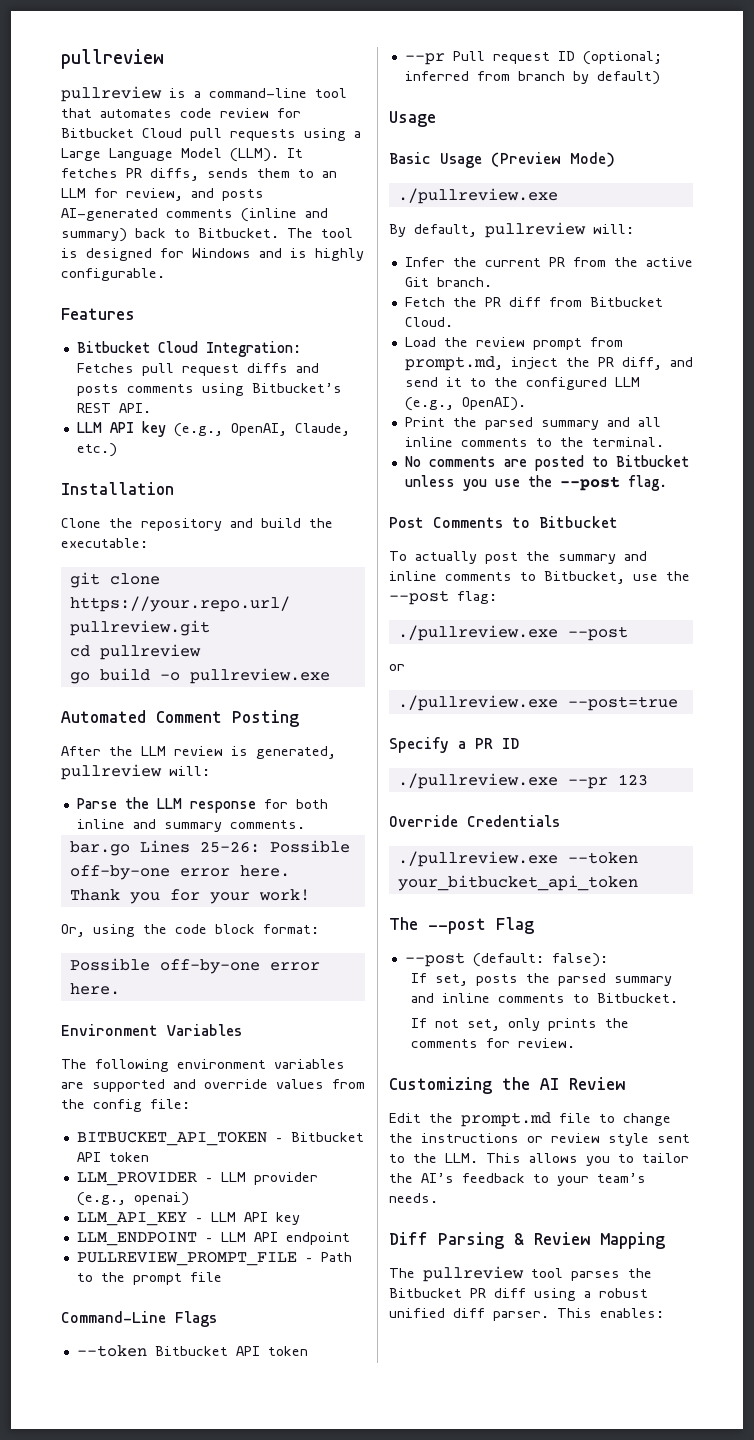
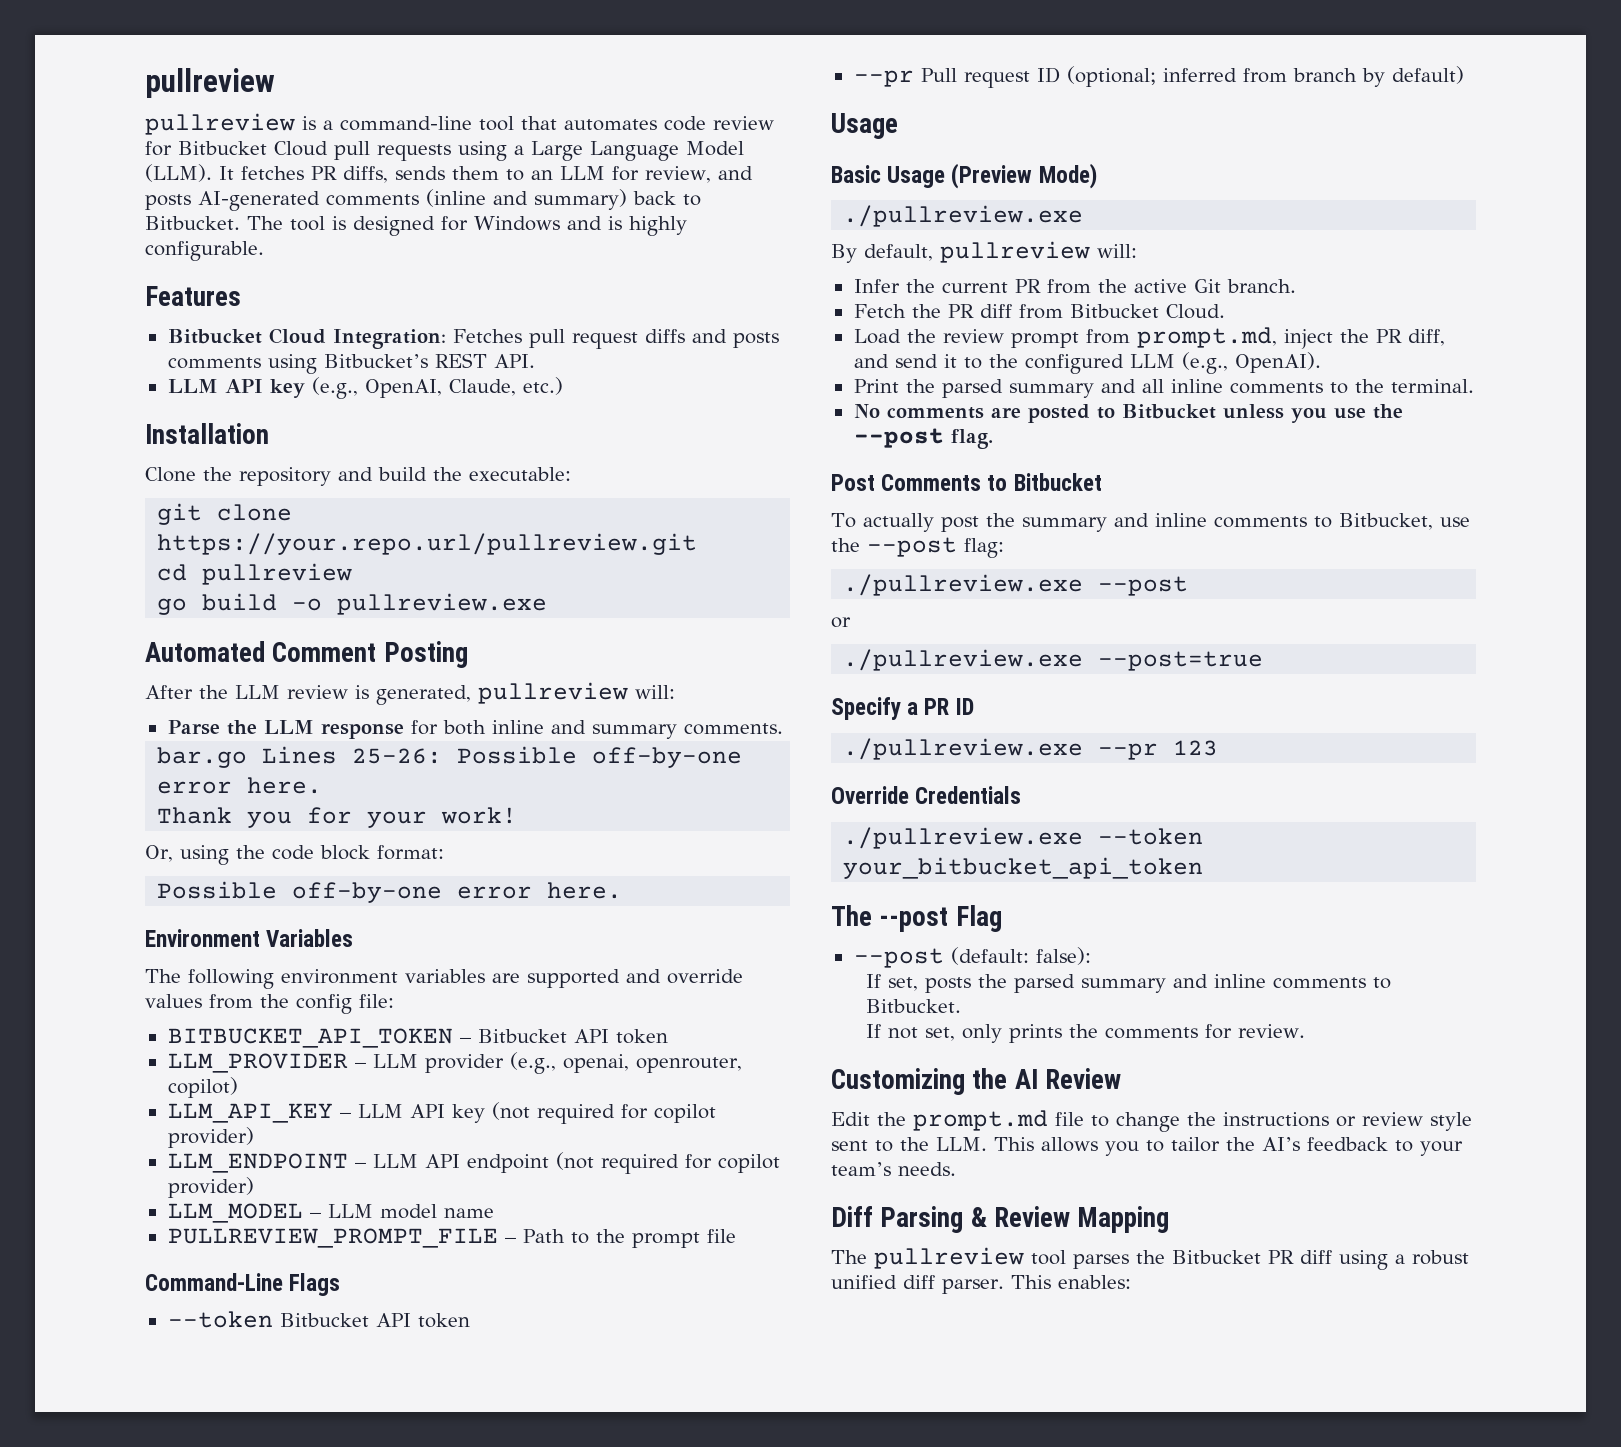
- LLM_PROVIDER – LLM provider (e.g., openai)
+ LLM_PROVIDER – LLM provider (e.g., openai, openrouter, copilot)
- LLM_API_KEY – LLM API key
+ LLM_API_KEY – LLM API key (not required for copilot provider)
- LLM_ENDPOINT – LLM API endpoint
+ LLM_ENDPOINT – LLM API endpoint (not required for copilot provider)
+ LLM_MODEL – LLM model name

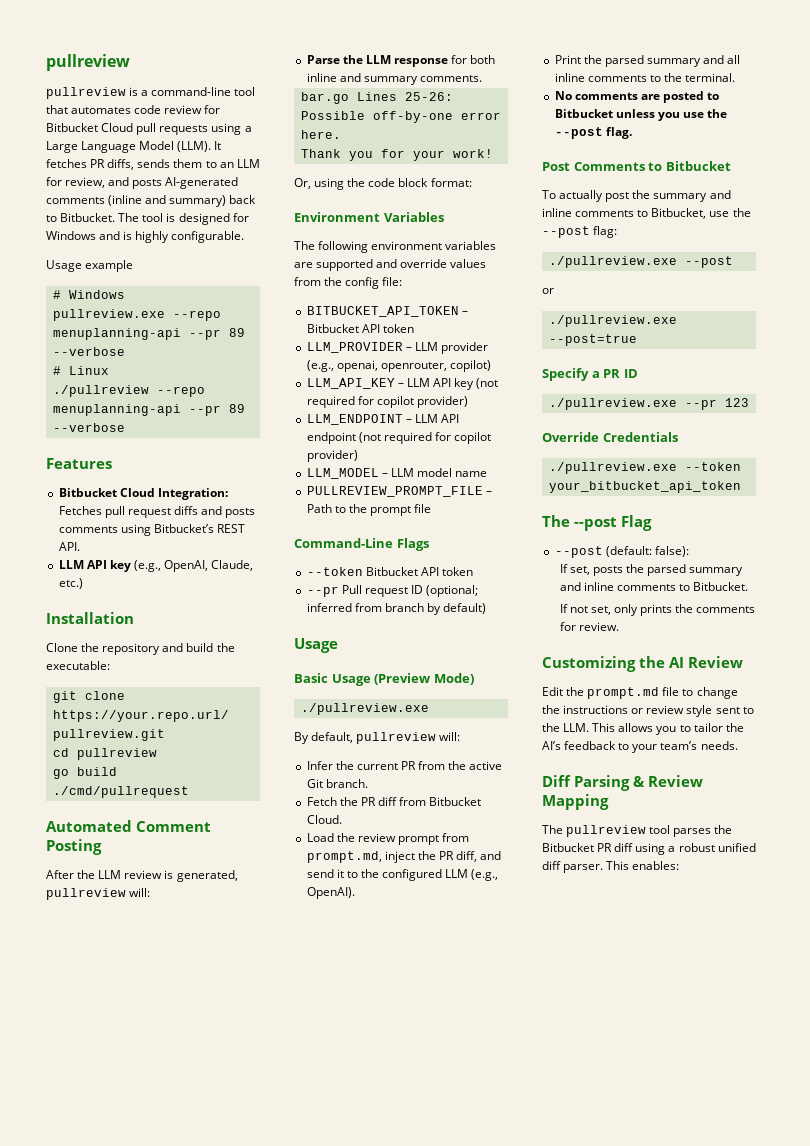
+ Usage example
+ # Windows
+ pullreview.exe --repo menuplanning-api --pr 89 --verbose
+ # Linux
+ ./pullreview --repo menuplanning-api --pr 89 --verbose
- go build -o pullreview.exe
+ go build ./cmd/pullrequest
  Or, using the code block format:
- Possible off-by-one error here.

